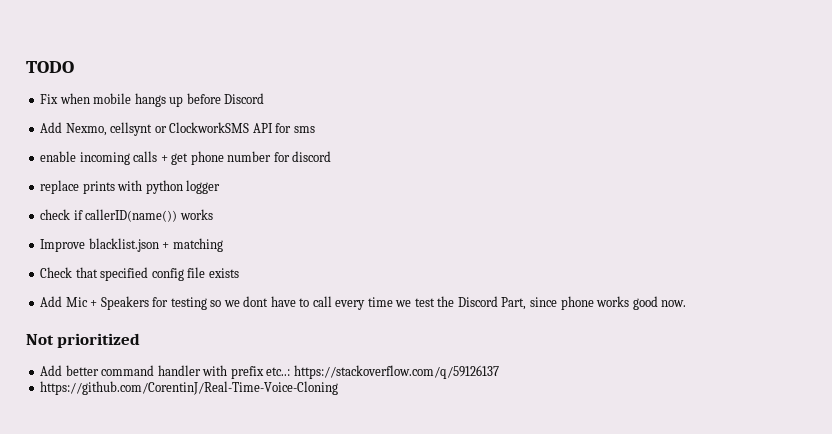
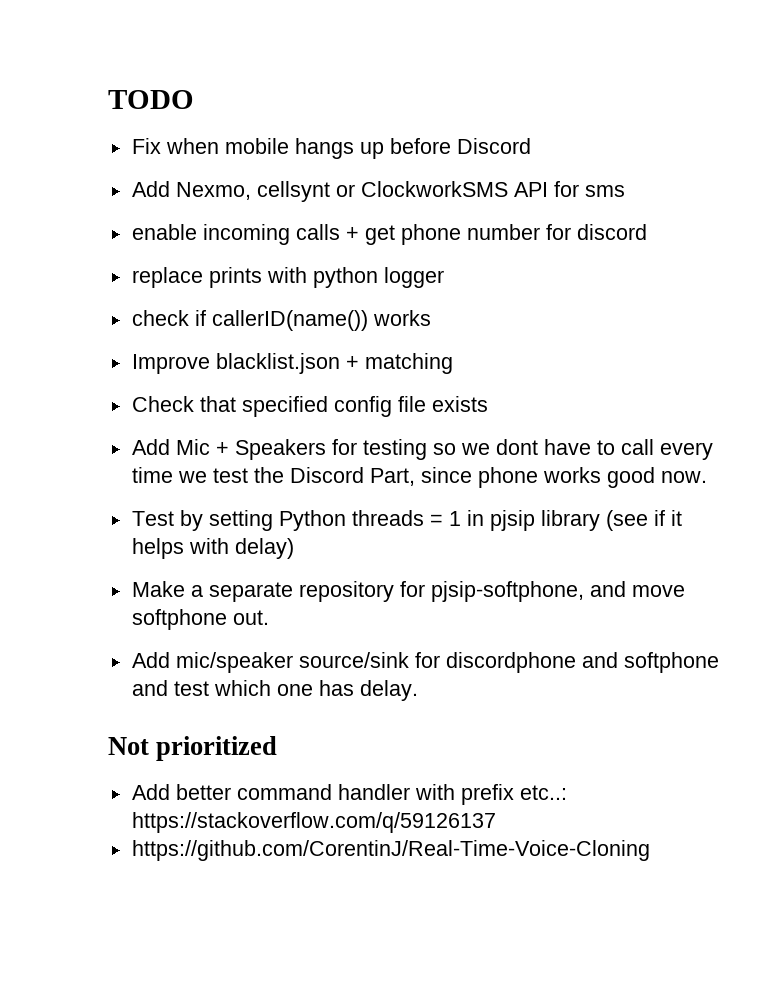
+ Test by setting Python threads = 1 in pjsip library (see if it helps with delay)
+ Make a separate repository for pjsip-softphone, and move softphone out.
+ Add mic/speaker source/sink for discordphone and softphone and test which one has delay.

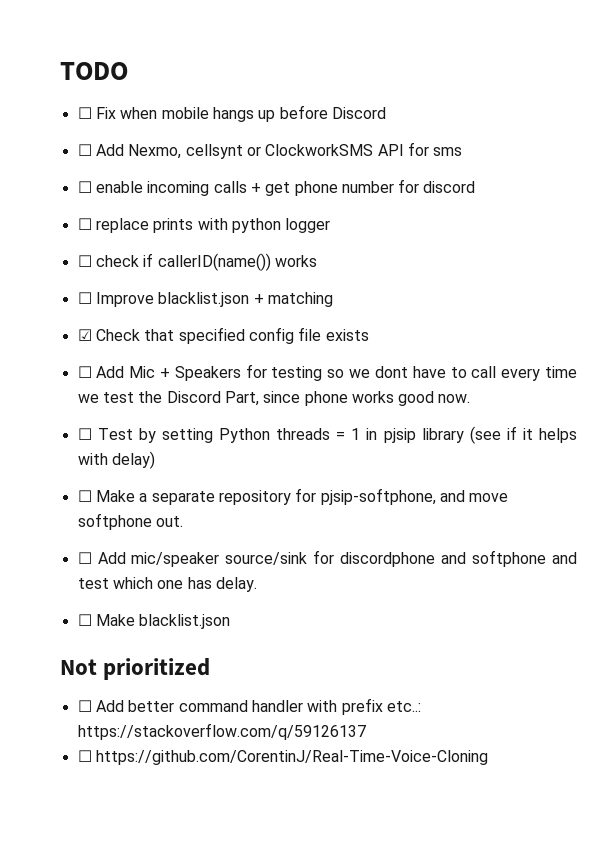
- Fix when mobile hangs up before Discord
+ ☐ Fix when mobile hangs up before Discord
- Add Nexmo, cellsynt or ClockworkSMS API for sms
+ ☐ Add Nexmo, cellsynt or ClockworkSMS API for sms
- enable incoming calls + get phone number for discord
+ ☐ enable incoming calls + get phone number for discord
- replace prints with python logger
+ ☐ replace prints with python logger
- check if callerID(name()) works
+ ☐ check if callerID(name()) works
- Improve blacklist.json + matching
+ ☐ Improve blacklist.json + matching
- Check that specified config file exists
+ ☑ Check that specified config file exists
- Add Mic + Speakers for testing so we dont have to call every time we test the Discord Part, since phone works good now.
+ ☐ Add Mic + Speakers for testing so we dont have to call every time we test the Discord Part, since phone works good now.
- Test by setting Python threads = 1 in pjsip library (see if it helps with delay)
+ ☐ Test by setting Python threads = 1 in pjsip library (see if it helps with delay)
- Make a separate repository for pjsip-softphone, and move softphone out.
+ ☐ Make a separate repository for pjsip-softphone, and move softphone out.
- Add mic/speaker source/sink for discordphone and softphone and test which one has delay.
+ ☐ Add mic/speaker source/sink for discordphone and softphone and test which one has delay.
+ ☐ Make blacklist.json
- Add better command handler with prefix etc..: https://stackoverflow.com/q/59126137
+ ☐ Add better command handler with prefix etc..: https://stackoverflow.com/q/59126137
- https://github.com/CorentinJ/Real-Time-Voice-Cloning
+ ☐ https://github.com/CorentinJ/Real-Time-Voice-Cloning

